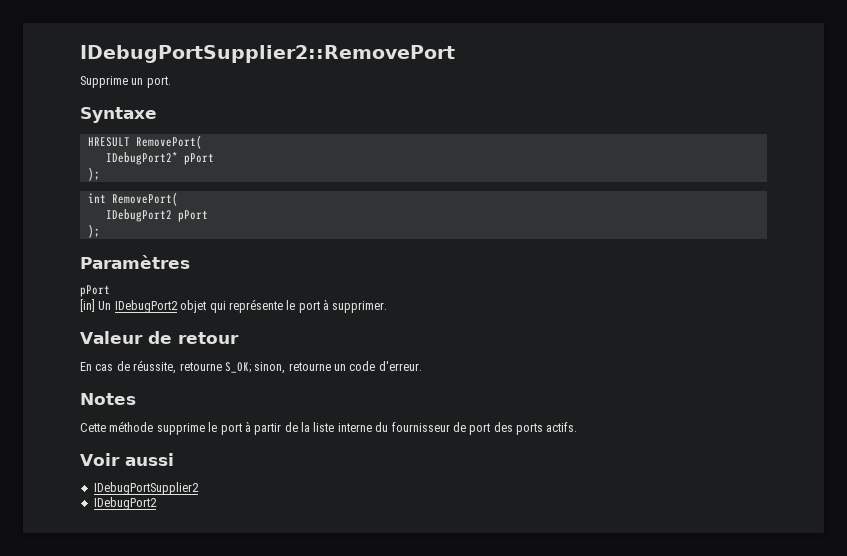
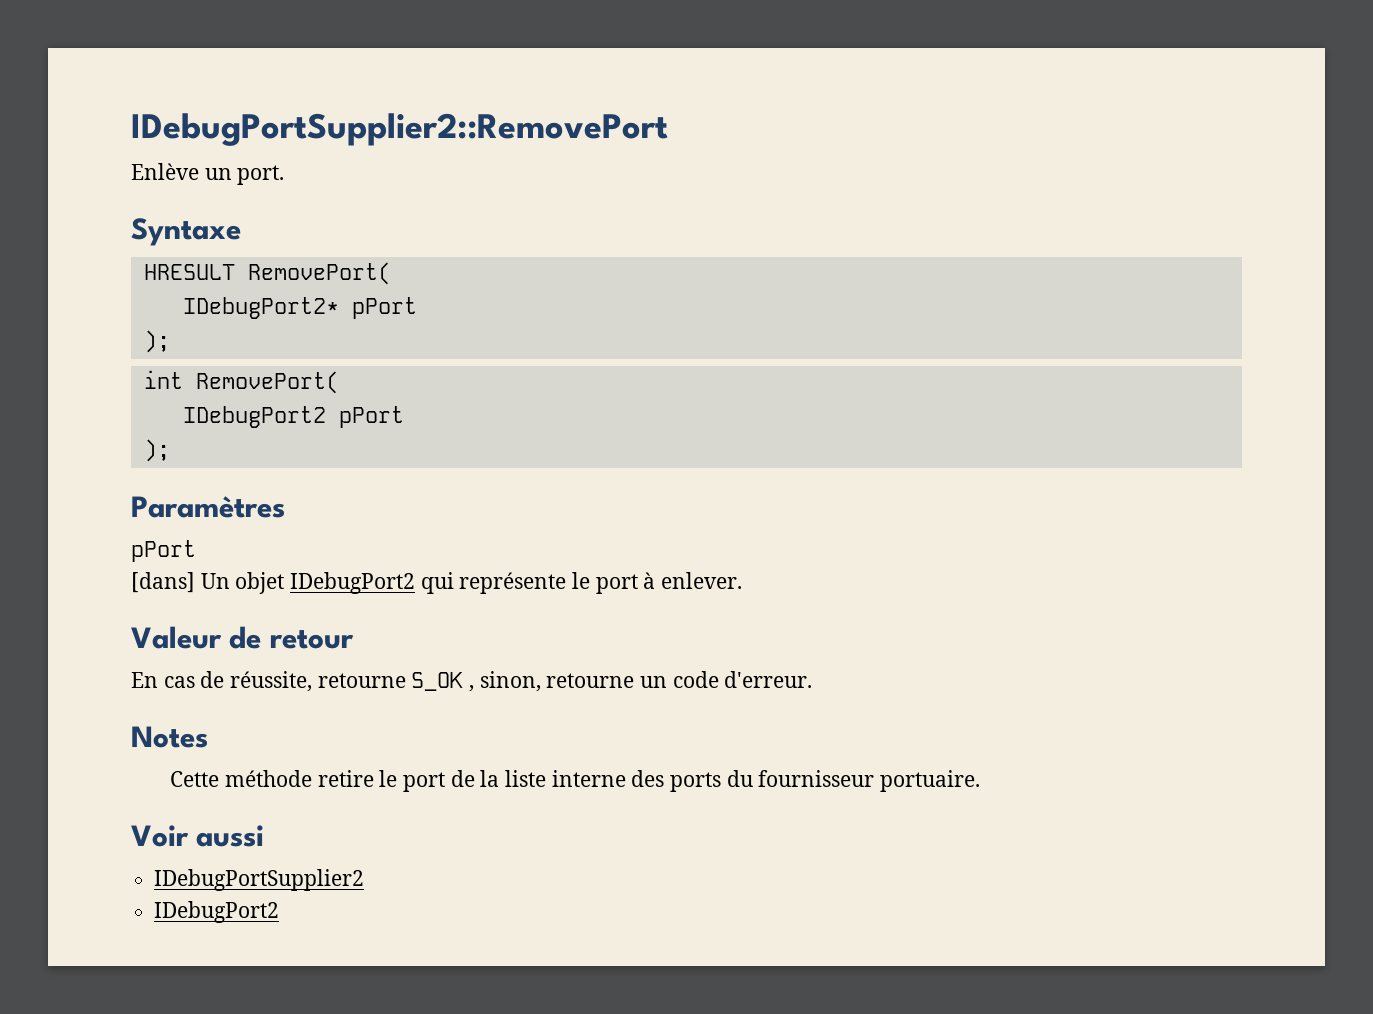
- Supprime un port.
+ Enlève un port.
- [in] Un IDebugPort2 objet qui représente le port à supprimer.
+ [dans] Un objet IDebugPort2 qui représente le port à enlever.
- En cas de réussite, retourne S_OK; sinon, retourne un code d'erreur.
+ En cas de réussite, retourne S_OK , sinon, retourne un code d'erreur.
- Cette méthode supprime le port à partir de la liste interne du fournisseur de port des ports actifs.
+ Cette méthode retire le port de la liste interne des ports du fournisseur portuaire.

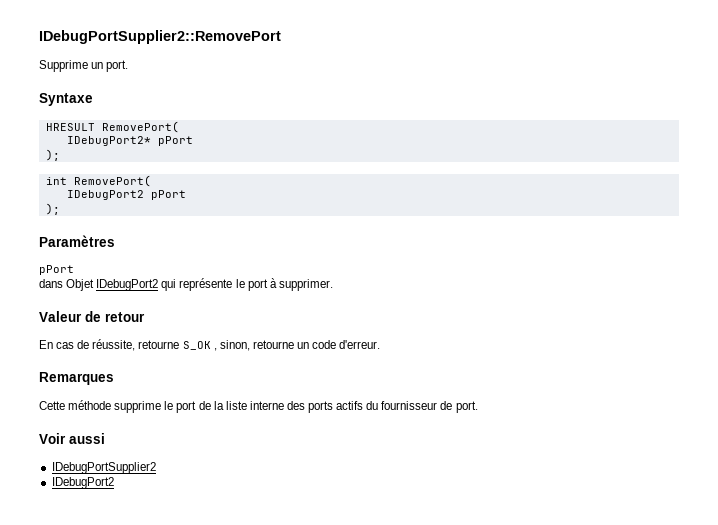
- Enlève un port.
+ Supprime un port.
- [dans] Un objet IDebugPort2 qui représente le port à enlever.
+ dans Objet IDebugPort2 qui représente le port à supprimer.
- Notes
+ Remarques
- Cette méthode retire le port de la liste interne des ports du fournisseur portuaire.
+ Cette méthode supprime le port de la liste interne des ports actifs du fournisseur de port.

